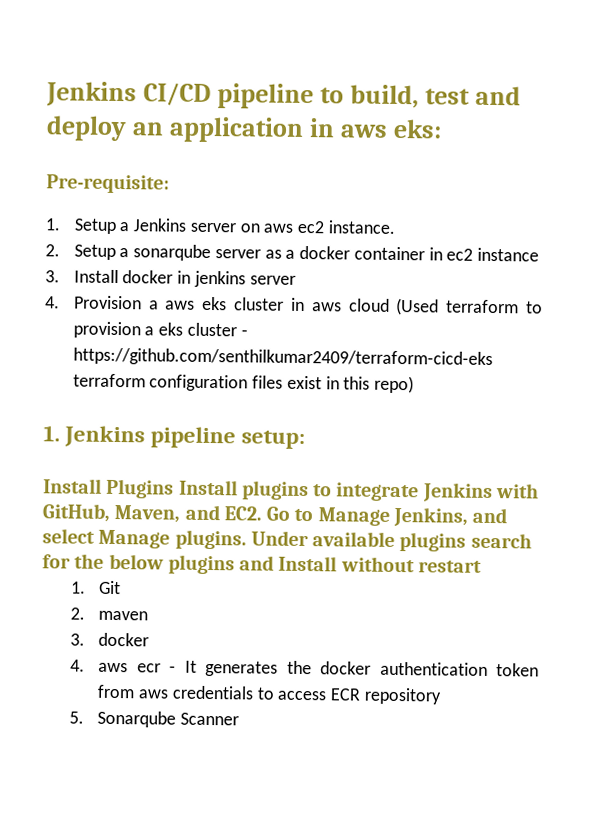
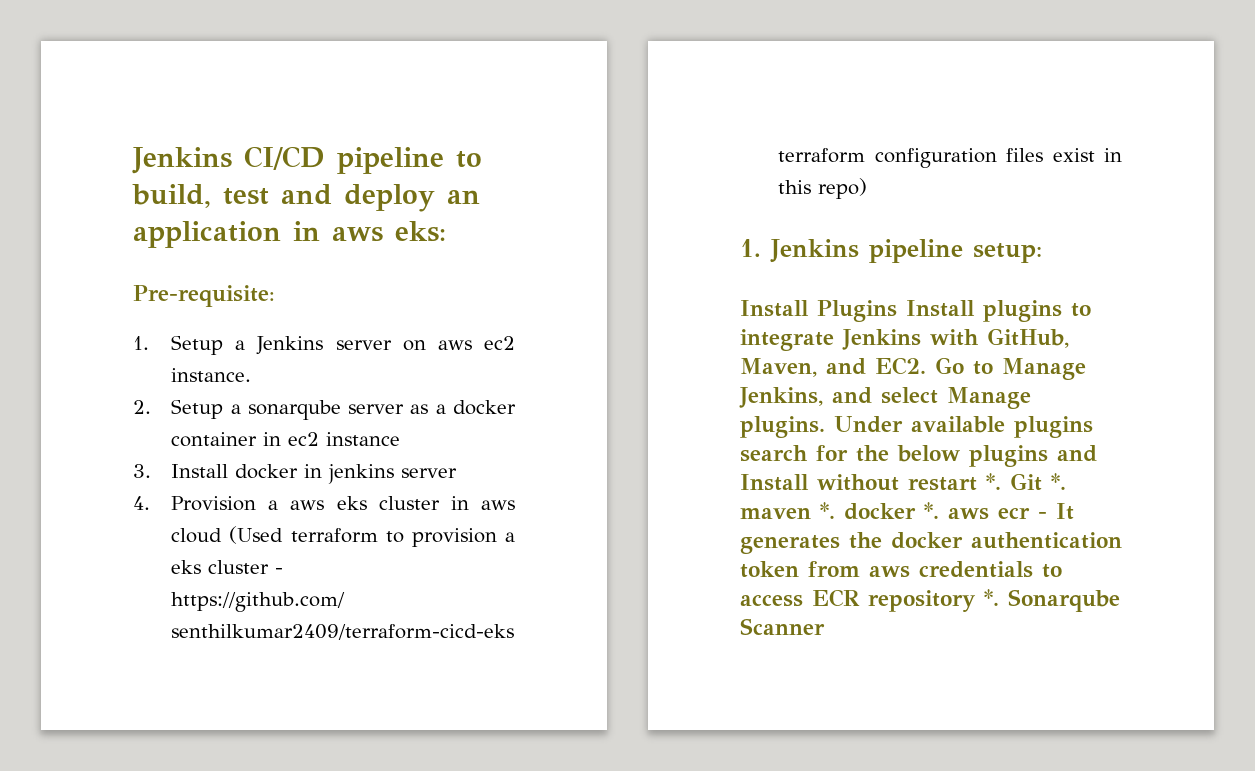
- Under available plugins search for the below plugins and Install without restart
- 1. Git
- 2. maven
- 3. docker
- 4. aws ecr - It generates the docker authentication token from aws credentials to access ECR repository
- 5. Sonarqube Scanner
+ Under available plugins search for the below plugins and Install without restart *. Git *. maven *. docker *. aws ecr - It generates the docker authentication token from aws credentials to access ECR repository *. Sonarqube Scanner

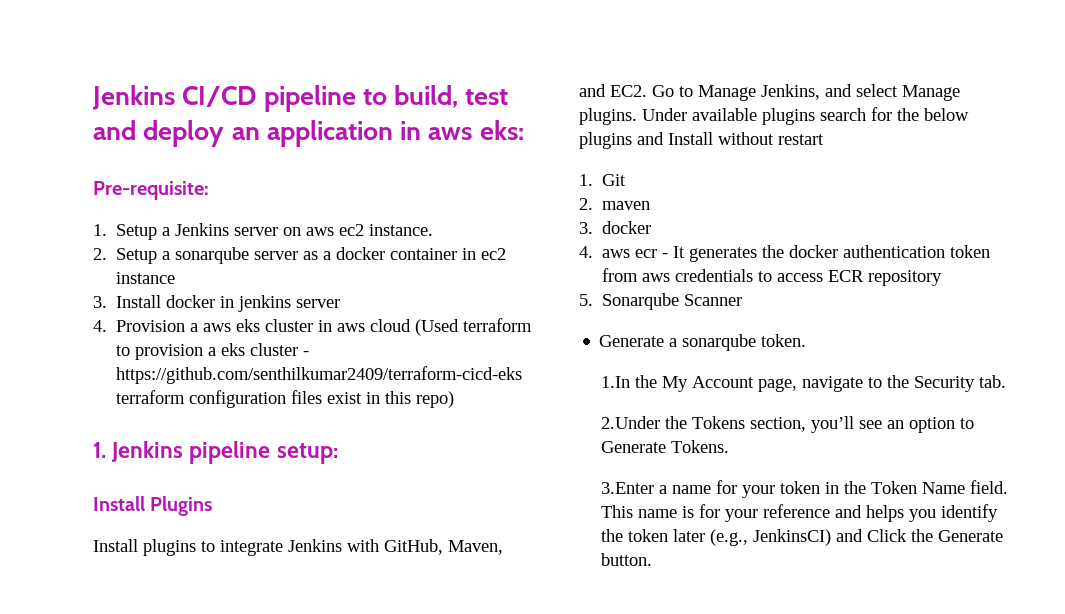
- Install Plugins Install plugins to integrate Jenkins with GitHub, Maven, and EC2. Go to Manage Jenkins, and select Manage plugins.
+ Install Plugins
+ Install plugins to integrate Jenkins with GitHub, Maven, and EC2. Go to Manage Jenkins, and select Manage plugins.
- Under available plugins search for the below plugins and Install without restart *. Git *. maven *. docker *. aws ecr - It generates the docker authentication token from aws credentials to access ECR repository *. Sonarqube Scanner
+ Under available plugins search for the below plugins and Install without restart
+ 1. Git
+ 2. maven
+ 3. docker
+ 4. aws ecr - It generates the docker authentication token from aws credentials to access ECR repository
+ 5. Sonarqube Scanner
+ Generate a sonarqube token.
+ 1.In the My Account page, navigate to the Security tab.
+ 2.Under the Tokens section, you’ll see an option to Generate Tokens.
+ 3.Enter a name for your token in the Token Name field. This name is for your reference and helps you identify the token later (e.g., JenkinsCI) and Click the Generate button.

